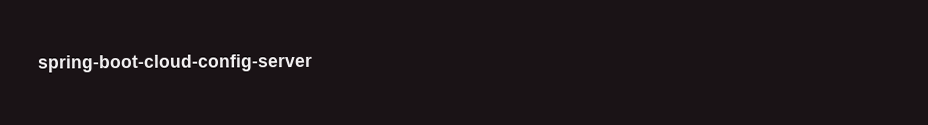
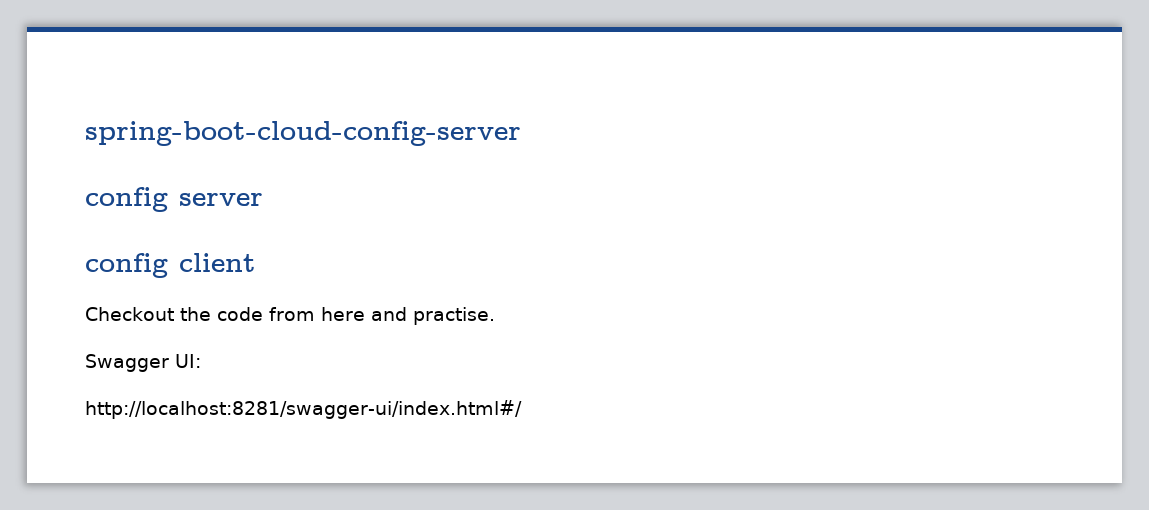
+ config server
+ config client
+ Checkout the code from here and practise.
+ Swagger UI:
+ http://localhost:8281/swagger-ui/index.html#/

